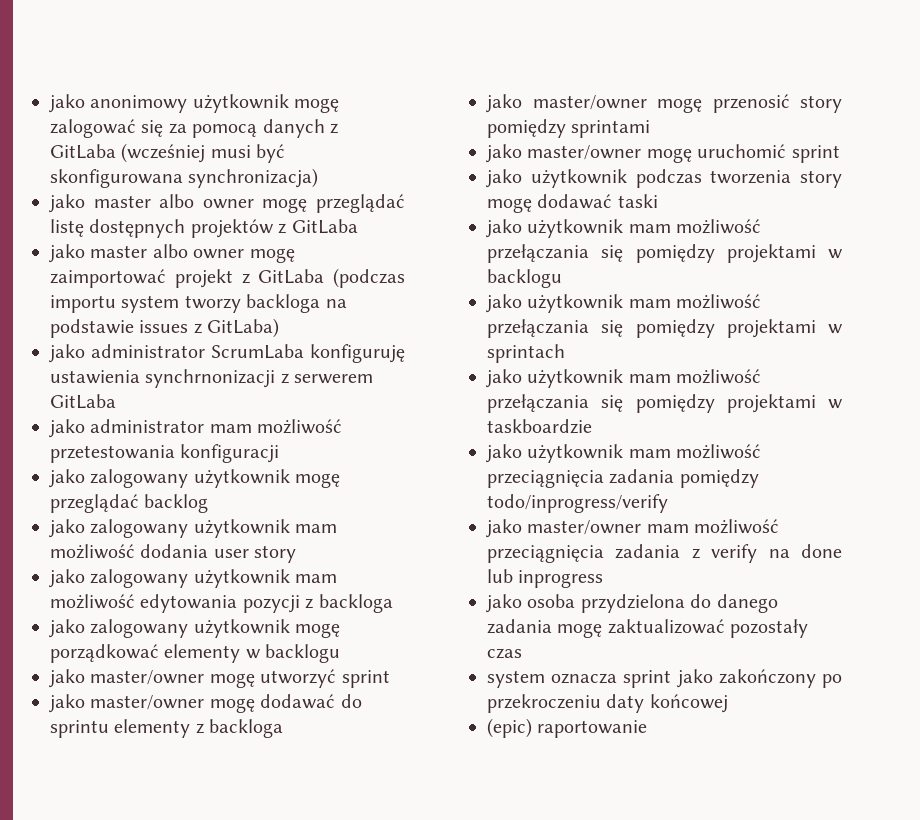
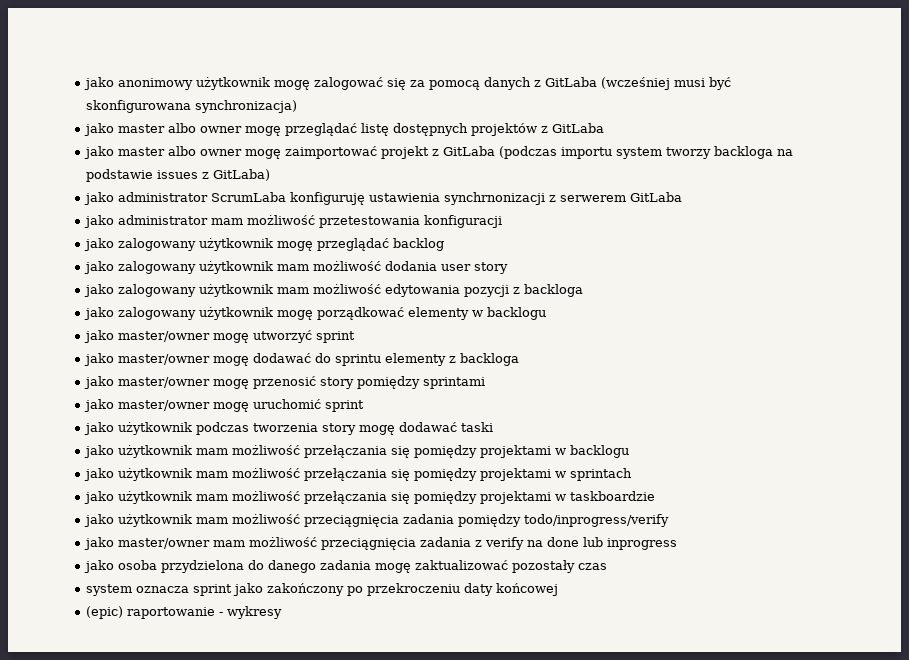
- (epic) raportowanie
+ (epic) raportowanie - wykresy

